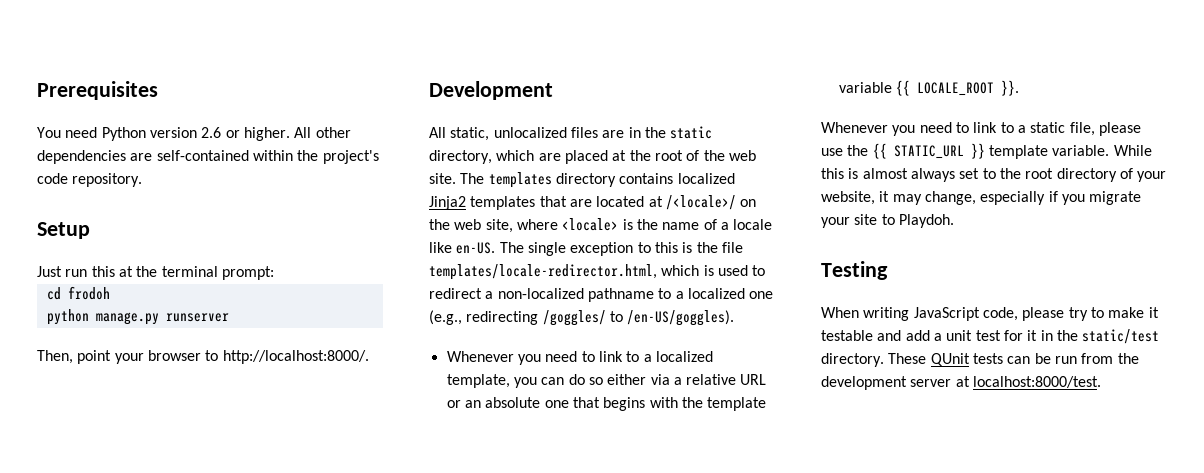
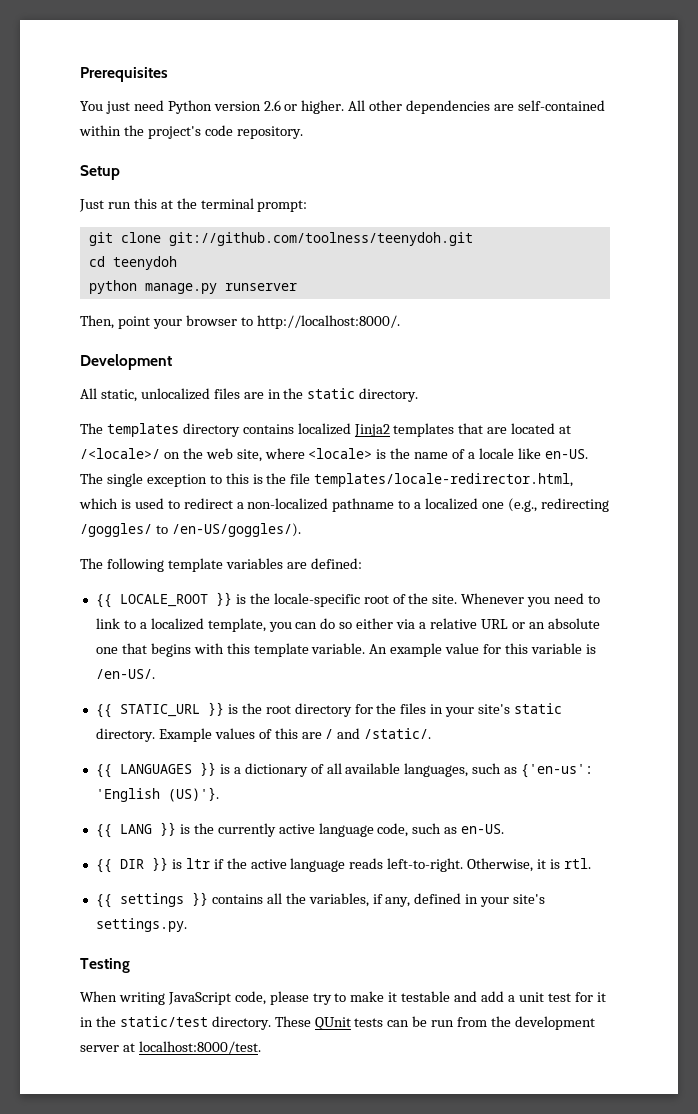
- You need Python version 2.6 or higher.
+ You just need Python version 2.6 or higher.
+ git clone git://github.com/toolness/teenydoh.git
- cd frodoh
+ cd teenydoh
- All static, unlocalized files are in the static directory, which are placed at the root of the web site. The templates directory contains localized Jinja2 templates that are located at /<locale>/ on the web site, where <locale> is the name of a locale like en-US.
+ All static, unlocalized files are in the static directory.
+ The templates directory contains localized Jinja2 templates that are located at /<locale>/ on the web site, where <locale> is the name of a locale like en-US.
- The single exception to this is the file templates/locale-redirector.html, which is used to redirect a non-localized pathname to a localized one (e.g., redirecting /goggles/ to /en-US/goggles).
- Whenever you need to link to a localized template, you can do so either via a relative URL or an absolute one that begins with the template variable {{ LOCALE_ROOT }}.
- Whenever you need to link to a static file, please use the {{ STATIC_URL }} template variable. While this is almost always set to the root directory of your website, it may change, especially if you migrate your site to Playdoh.
+ The single exception to this is the file templates/locale-redirector.html, which is used to redirect a non-localized pathname to a localized one (e.g., redirecting /goggles/ to /en-US/goggles/).
+ The following template variables are defined:
+ {{ LOCALE_ROOT }} is the locale-specific root of the site. Whenever you need to link to a localized template, you can do so either via a relative URL or an absolute one that begins with this template variable. An example value for this variable is /en-US/.
+ {{ STATIC_URL }} is the root directory for the files in your site's static directory. Example values of this are / and /static/.
+ {{ LANGUAGES }} is a dictionary of all available languages, such as {'en-us': 'English (US)'}.
+ {{ LANG }} is the currently active language code, such as en-US.
+ {{ DIR }} is ltr if the active language reads left-to-right. Otherwise, it is rtl.
+ {{ settings }} contains all the variables, if any, defined in your site's settings.py.

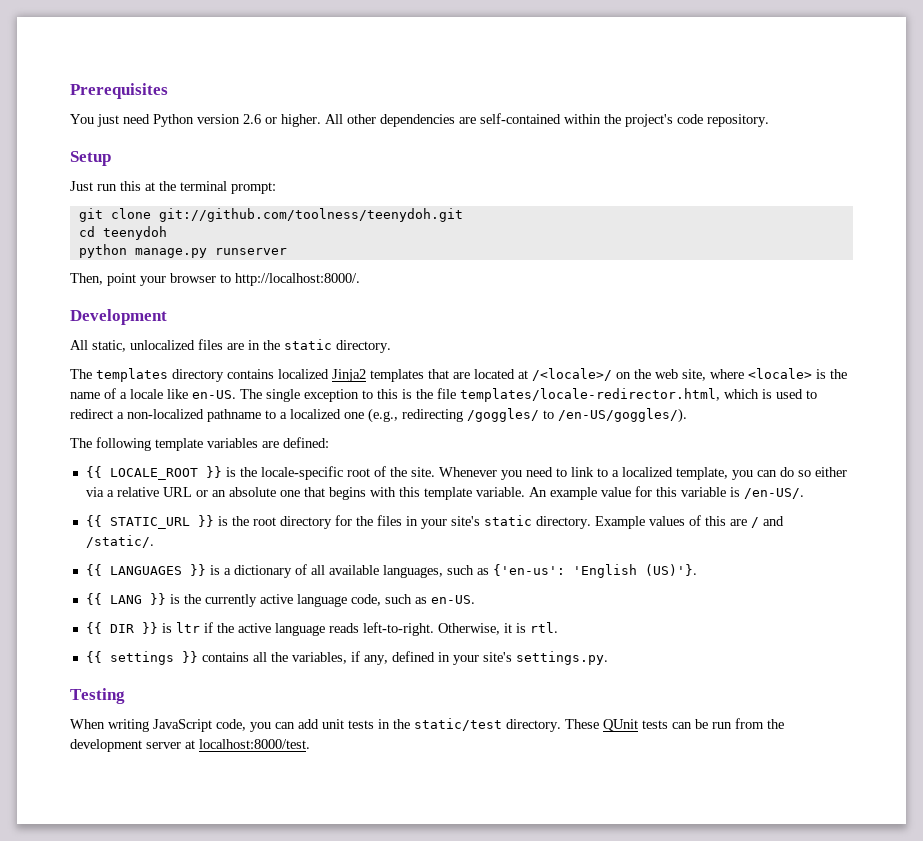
- When writing JavaScript code, please try to make it testable and add a unit test for it in the static/test directory.
+ When writing JavaScript code, you can add unit tests in the static/test directory.

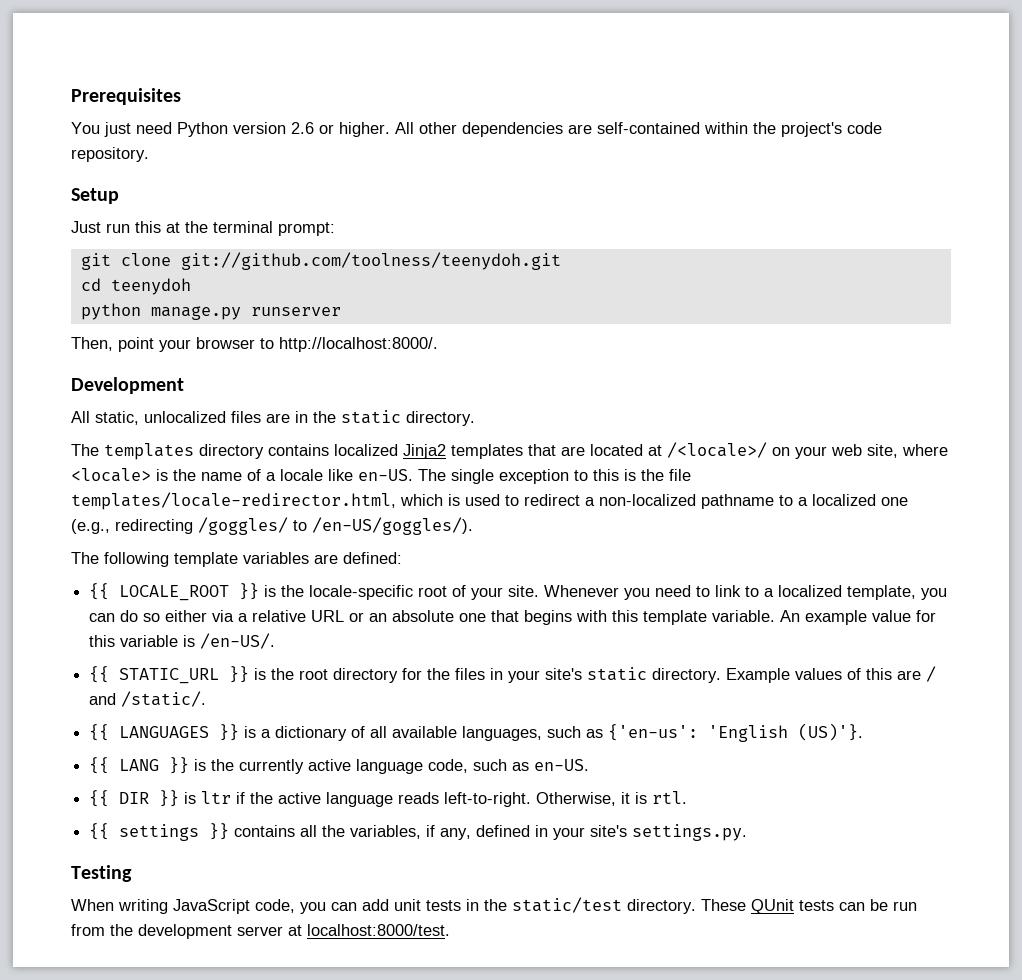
- The templates directory contains localized Jinja2 templates that are located at /<locale>/ on the web site, where <locale> is the name of a locale like en-US.
+ The templates directory contains localized Jinja2 templates that are located at /<locale>/ on your web site, where <locale> is the name of a locale like en-US.
- {{ LOCALE_ROOT }} is the locale-specific root of the site.
+ {{ LOCALE_ROOT }} is the locale-specific root of your site.

